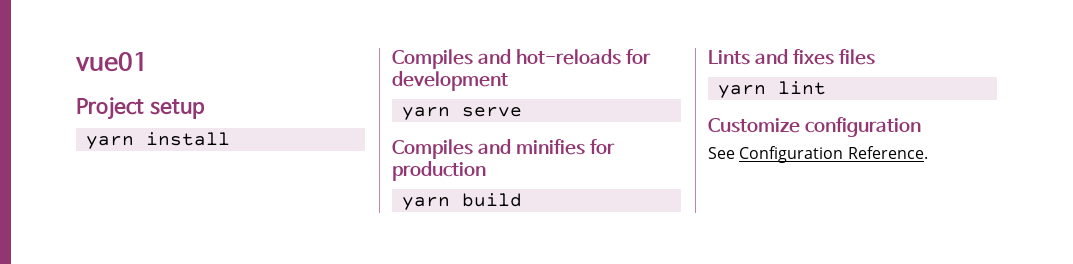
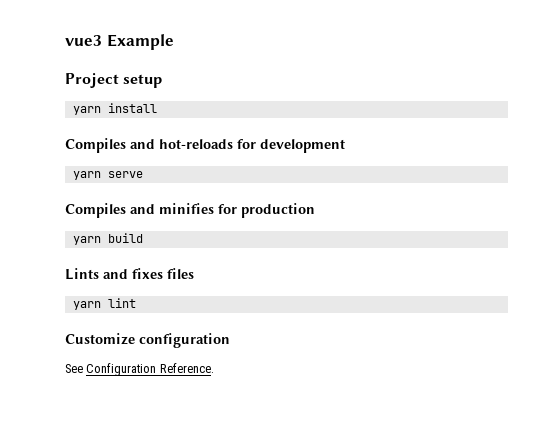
- vue01
+ vue3 Example

